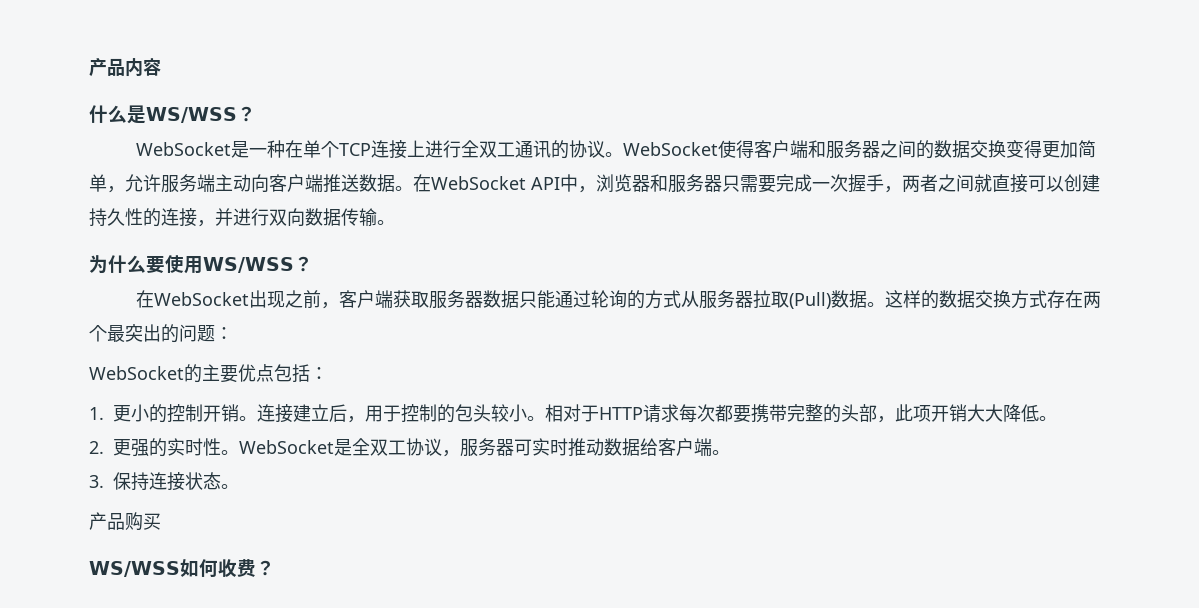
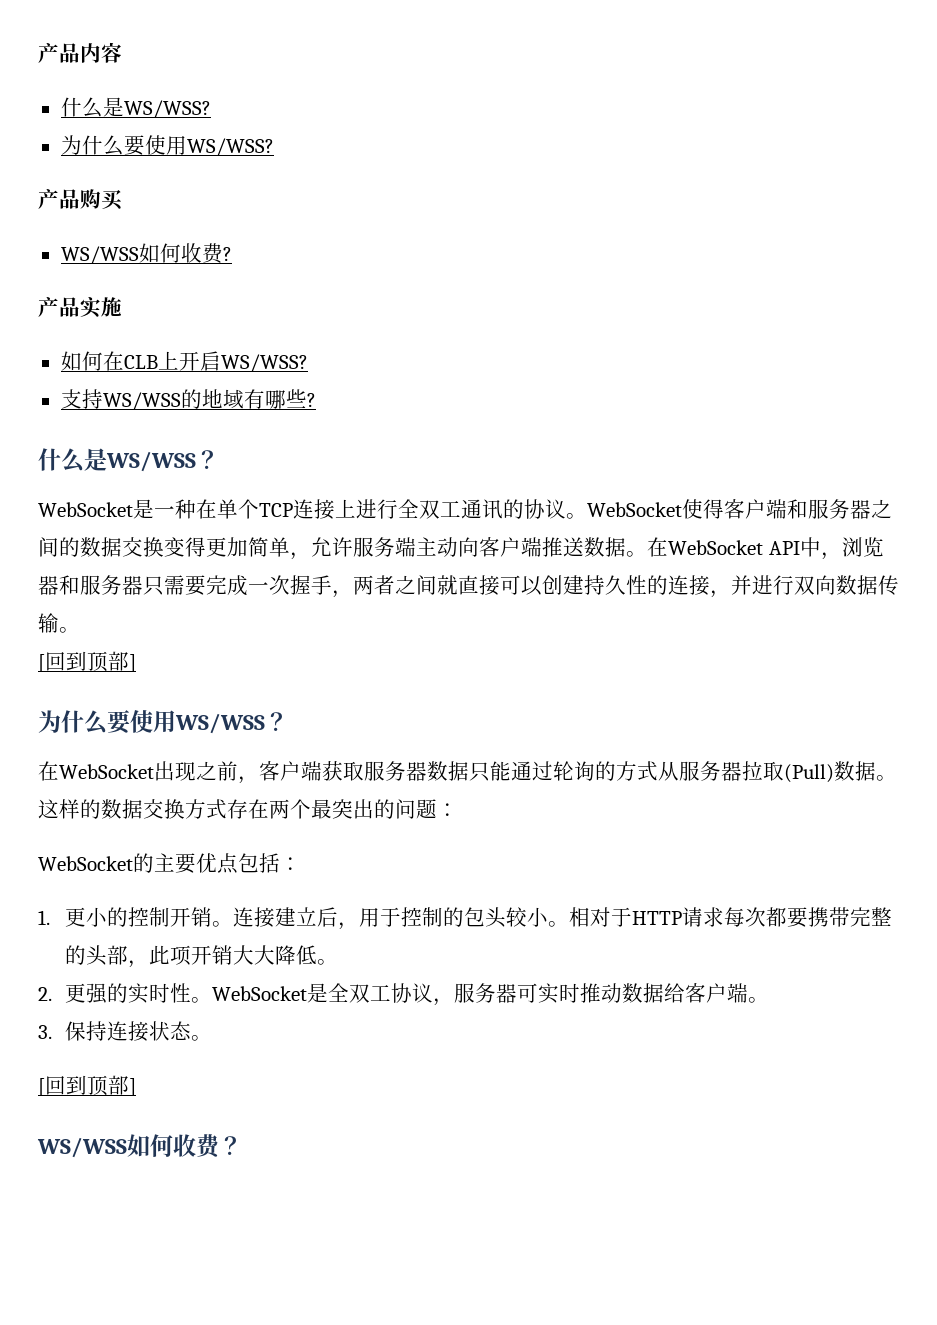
+ 什么是WS/WSS?
+ 为什么要使用WS/WSS?
+ 产品购买
+ WS/WSS如何收费?
+ 产品实施
+ 如何在CLB上开启WS/WSS?
+ 支持WS/WSS的地域有哪些?
  在WebSocket API中，浏览器和服务器只需要完成一次握手，两者之间就直接可以创建持久性的连接，并进行双向数据传输。
+ [回到顶部]
  3.保持连接状态。
- 产品购买
+ [回到顶部]

